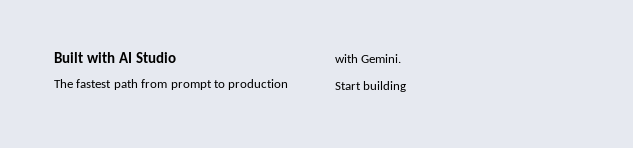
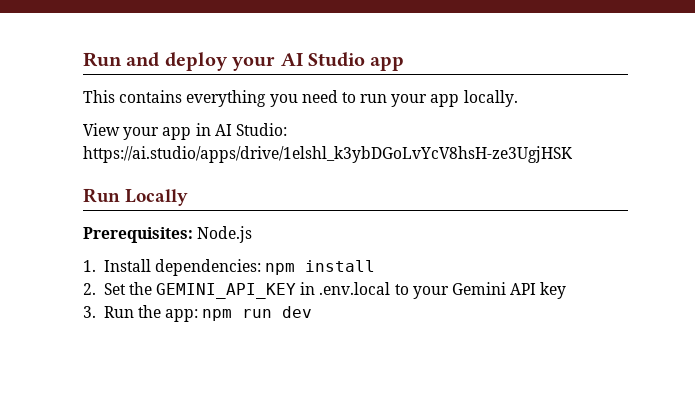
- Built with AI Studio
- The fastest path from prompt to production with Gemini.
- Start building
+ Run and deploy your AI Studio app
+ This contains everything you need to run your app locally.
+ View your app in AI Studio: https://ai.studio/apps/drive/1elshl_k3ybDGoLvYcV8hsH-ze3UgjHSK
+ Run Locally
+ Prerequisites: Node.js
+ 1. Install dependencies: npm install
+ 2. Set the GEMINI_API_KEY in .env.local to your Gemini API key
+ 3. Run the app: npm run dev

